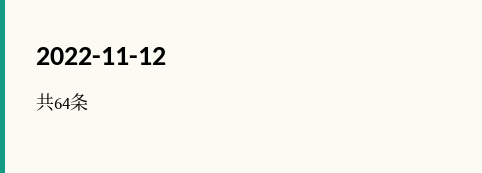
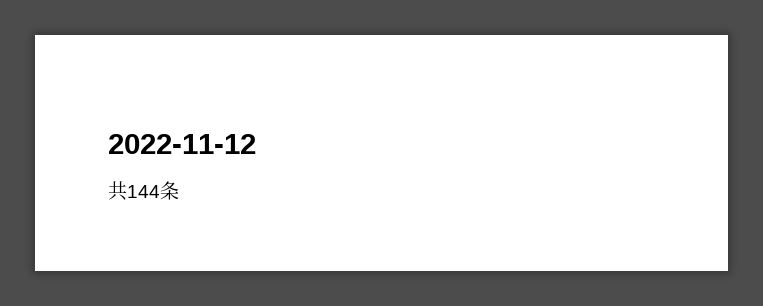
- 共64条
+ 共144条

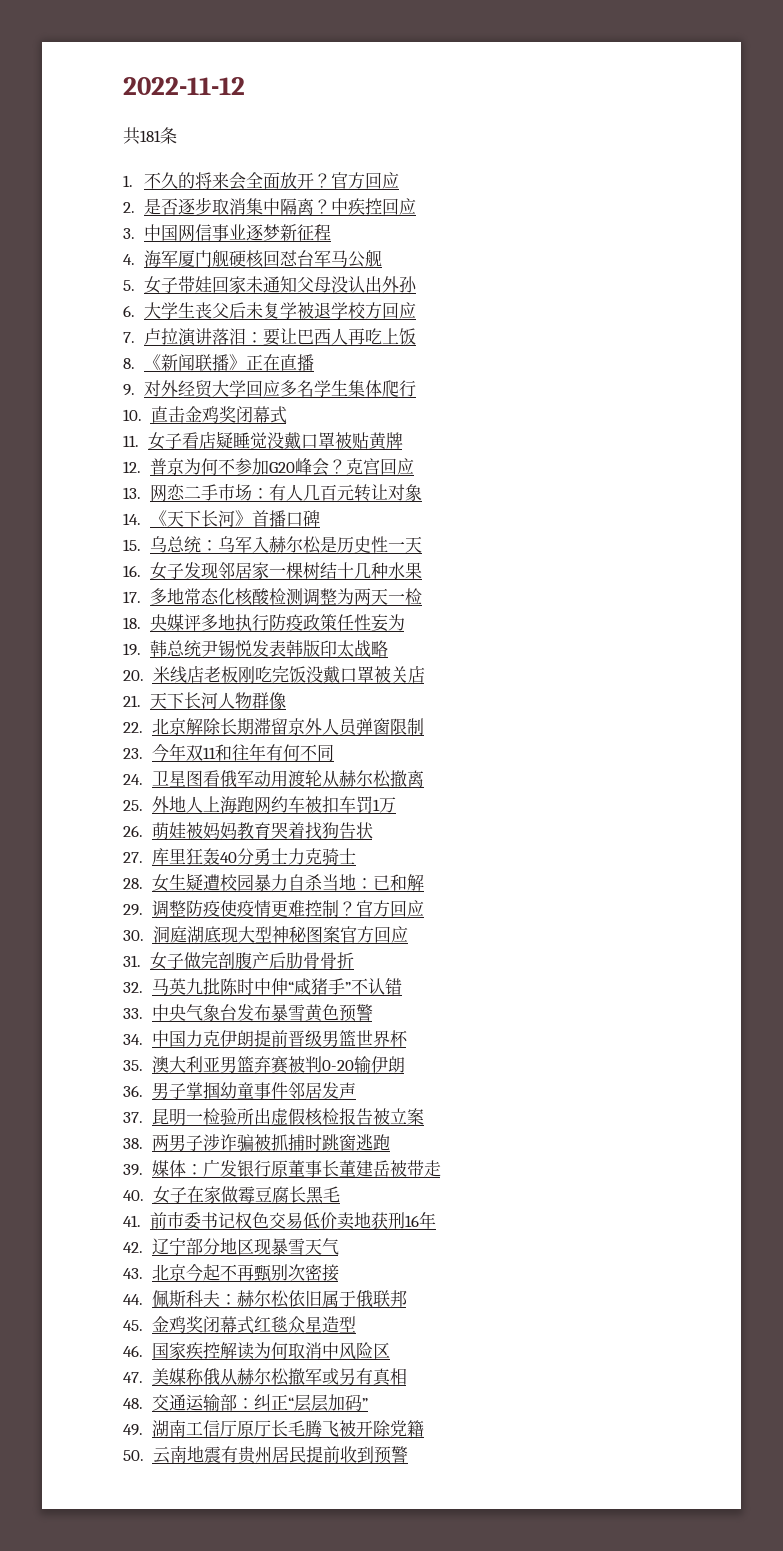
- 共144条
+ 共181条
+ 1.不久的将来会全面放开？官方回应
+ 2.是否逐步取消集中隔离？中疾控回应
+ 3.中国网信事业逐梦新征程
+ 4.海军厦门舰硬核回怼台军马公舰
+ 5.女子带娃回家未通知父母没认出外孙
+ 6.大学生丧父后未复学被退学校方回应
+ 7.卢拉演讲落泪：要让巴西人再吃上饭
+ 8.《新闻联播》正在直播
+ 9.对外经贸大学回应多名学生集体爬行
+ 10.直击金鸡奖闭幕式
+ 11.女子看店疑睡觉没戴口罩被贴黄牌
+ 12.普京为何不参加G20峰会？克宫回应
+ 13.网恋二手市场：有人几百元转让对象
+ 14.《天下长河》首播口碑
+ 15.乌总统：乌军入赫尔松是历史性一天
+ 16.女子发现邻居家一棵树结十几种水果
+ 17.多地常态化核酸检测调整为两天一检
+ 18.央媒评多地执行防疫政策任性妄为
+ 19.韩总统尹锡悦发表韩版印太战略
+ 20.米线店老板刚吃完饭没戴口罩被关店
+ 21.天下长河人物群像
+ 22.北京解除长期滞留京外人员弹窗限制
+ 23.今年双11和往年有何不同
+ 24.卫星图看俄军动用渡轮从赫尔松撤离
+ 25.外地人上海跑网约车被扣车罚1万
+ 26.萌娃被妈妈教育哭着找狗告状
+ 27.库里狂轰40分勇士力克骑士
+ 28.女生疑遭校园暴力自杀当地：已和解
+ 29.调整防疫使疫情更难控制？官方回应
+ 30.洞庭湖底现大型神秘图案官方回应
+ 31.女子做完剖腹产后肋骨骨折
+ 32.马英九批陈时中伸“咸猪手”不认错
+ 33.中央气象台发布暴雪黄色预警
+ 34.中国力克伊朗提前晋级男篮世界杯
+ 35.澳大利亚男篮弃赛被判0-20输伊朗
+ 36.男子掌掴幼童事件邻居发声
+ 37.昆明一检验所出虚假核检报告被立案
+ 38.两男子涉诈骗被抓捕时跳窗逃跑
+ 39.媒体：广发银行原董事长董建岳被带走
+ 40.女子在家做霉豆腐长黑毛
+ 41.前市委书记权色交易低价卖地获刑16年
+ 42.辽宁部分地区现暴雪天气
+ 43.北京今起不再甄别次密接
+ 44.佩斯科夫：赫尔松依旧属于俄联邦
+ 45.金鸡奖闭幕式红毯众星造型
+ 46.国家疾控解读为何取消中风险区
+ 47.美媒称俄从赫尔松撤军或另有真相
+ 48.交通运输部：纠正“层层加码”
+ 49.湖南工信厅原厅长毛腾飞被开除党籍
+ 50.云南地震有贵州居民提前收到预警

